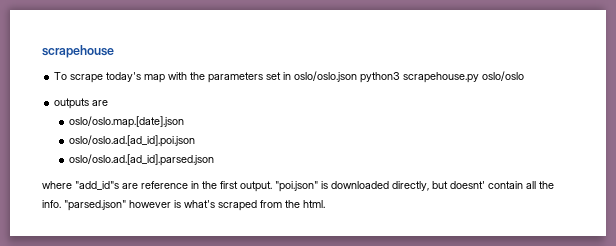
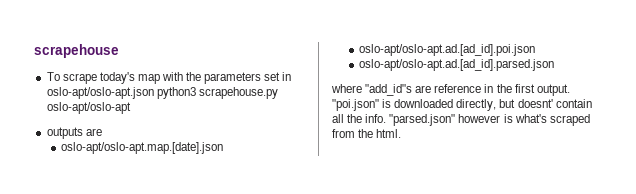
- To scrape today's map with the parameters set in oslo/oslo.json python3 scrapehouse.py oslo/oslo
+ To scrape today's map with the parameters set in oslo-apt/oslo-apt.json python3 scrapehouse.py oslo-apt/oslo-apt
- oslo/oslo.map.[date].json
- oslo/oslo.ad.[ad_id].poi.json
- oslo/oslo.ad.[ad_id].parsed.json
+ oslo-apt/oslo-apt.map.[date].json
+ oslo-apt/oslo-apt.ad.[ad_id].poi.json
+ oslo-apt/oslo-apt.ad.[ad_id].parsed.json

